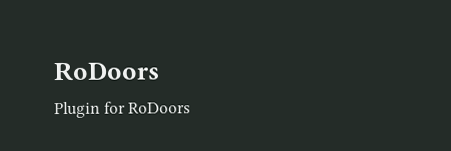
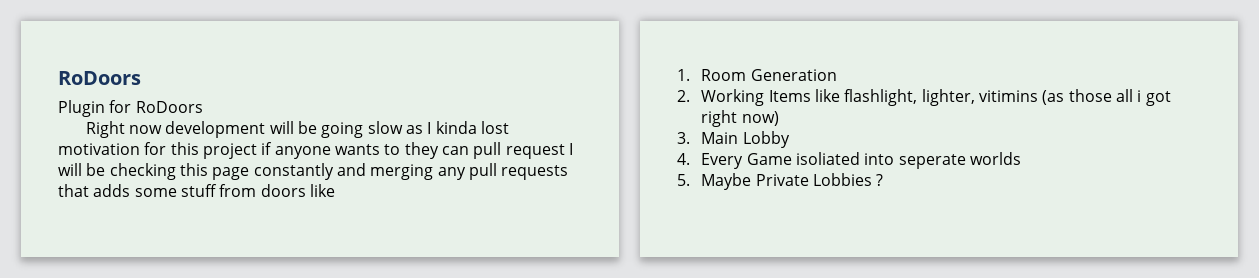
+ Right now development will be going slow as I kinda lost motivation for this project if anyone wants to they can pull request I will be checking this page constantly and merging any pull requests that adds some stuff from doors like
+ 1. Room Generation
+ 2. Working Items like flashlight, lighter, vitimins (as those all i got right now)
+ 3. Main Lobby
+ 4. Every Game isoliated into seperate worlds
+ 5. Maybe Private Lobbies ?

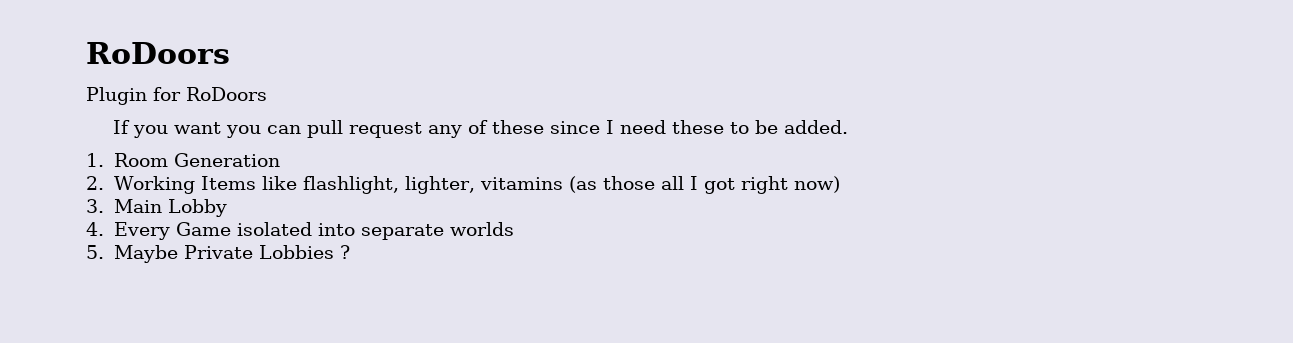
- Right now development will be going slow as I kinda lost motivation for this project if anyone wants to they can pull request I will be checking this page constantly and merging any pull requests that adds some stuff from doors like
+ If you want you can pull request any of these since I need these to be added.
- 2. Working Items like flashlight, lighter, vitimins (as those all i got right now)
+ 2. Working Items like flashlight, lighter, vitamins (as those all I got right now)
- 4. Every Game isoliated into seperate worlds
+ 4. Every Game isolated into separate worlds

